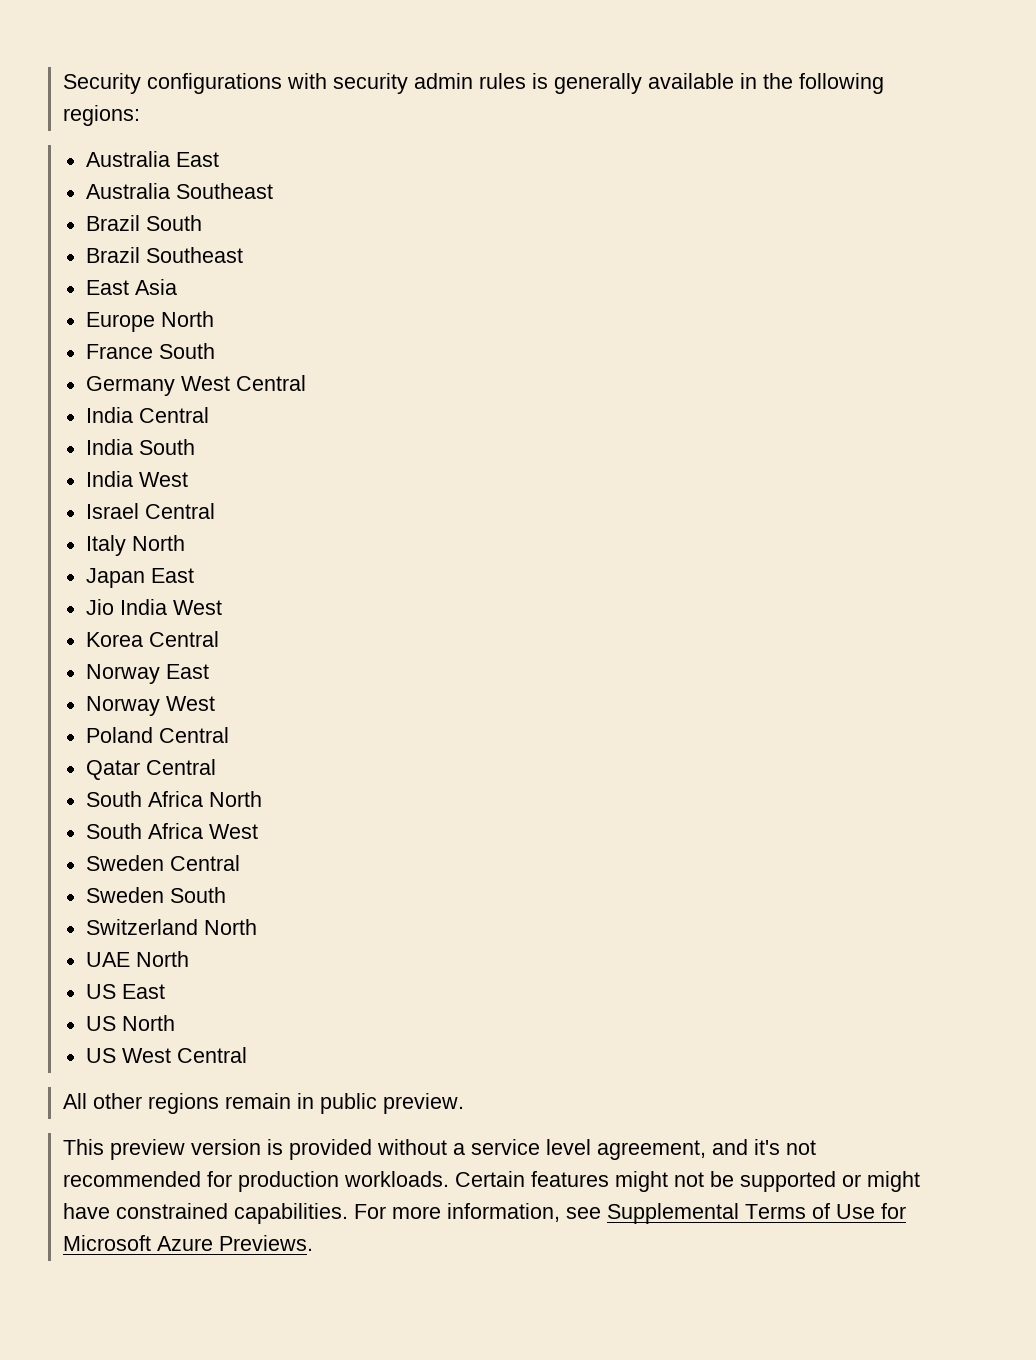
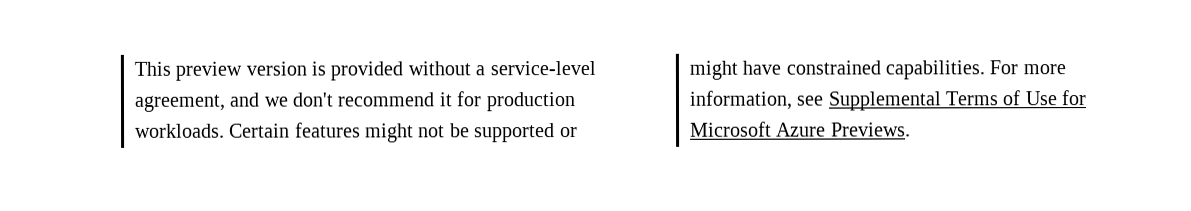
- Security configurations with security admin rules is generally available in the following regions:
- Australia East
- Australia Southeast
- Brazil South
- Brazil Southeast
- East Asia
- Europe North
- France South
- Germany West Central
- India Central
- India South
- India West
- Israel Central
- Italy North
- Japan East
- Jio India West
- Korea Central
- Norway East
- Norway West
- Poland Central
- Qatar Central
- South Africa North
- South Africa West
- Sweden Central
- Sweden South
- Switzerland North
- UAE North
- US East
- US North
- US West Central
- All other regions remain in public preview.
- This preview version is provided without a service level agreement, and it's not recommended for production workloads.
+ This preview version is provided without a service-level agreement, and we don't recommend it for production workloads.

